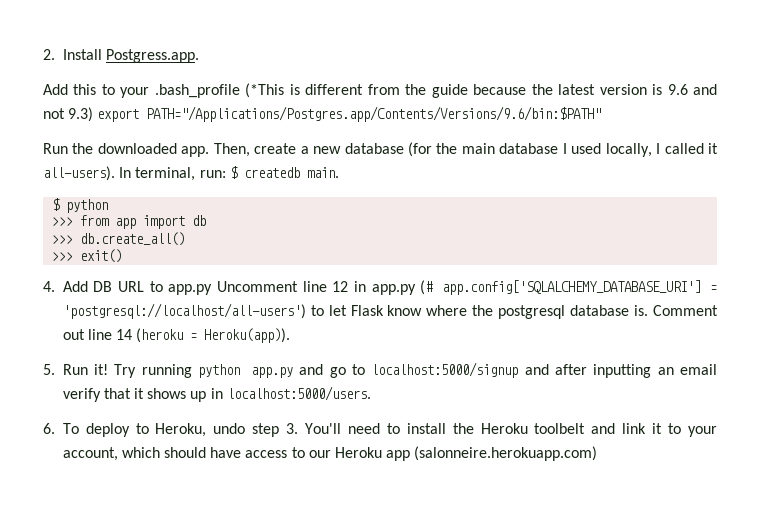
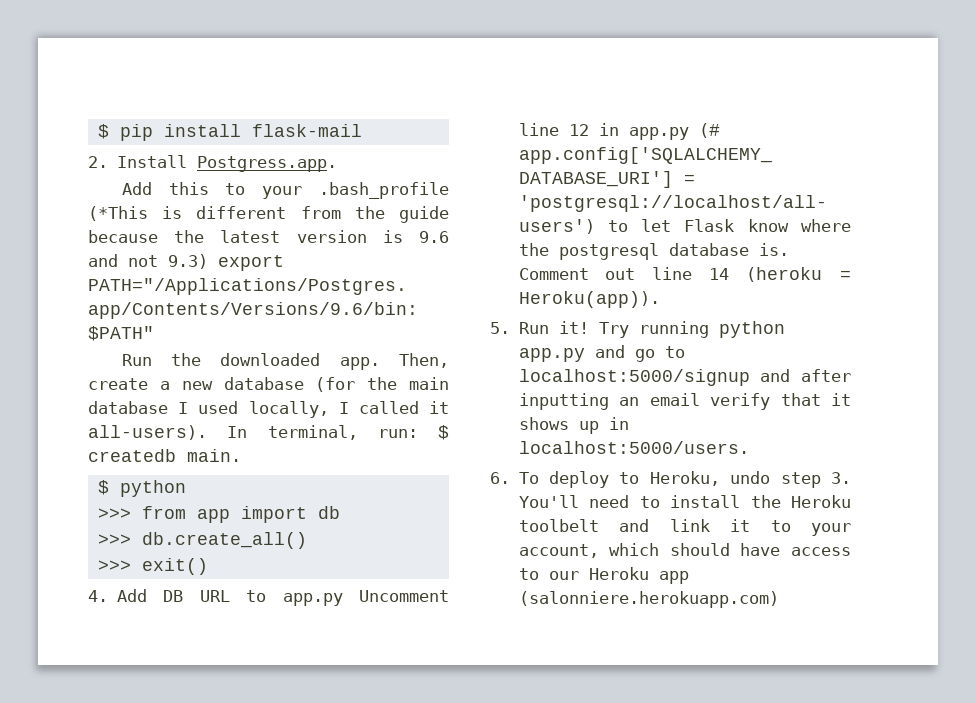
+ $ pip install flask-mail
- 6. To deploy to Heroku, undo step 3. You'll need to install the Heroku toolbelt and link it to your account, which should have access to our Heroku app (salonneire.herokuapp.com)
+ 6. To deploy to Heroku, undo step 3. You'll need to install the Heroku toolbelt and link it to your account, which should have access to our Heroku app (salonniere.herokuapp.com)

